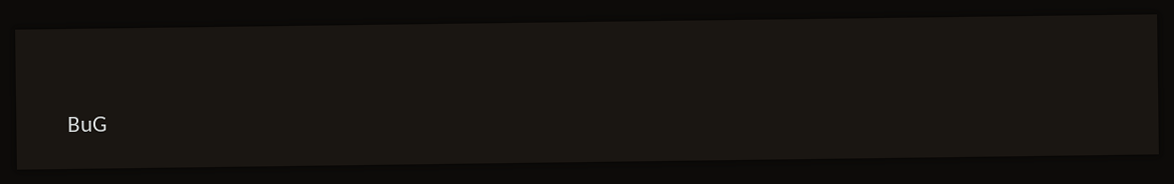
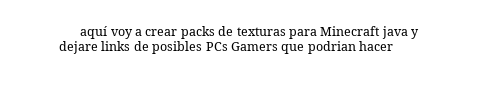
- BuG
+ aquí voy a crear packs de texturas para Minecraft java y dejare links de posibles PCs Gamers que podrian hacer

